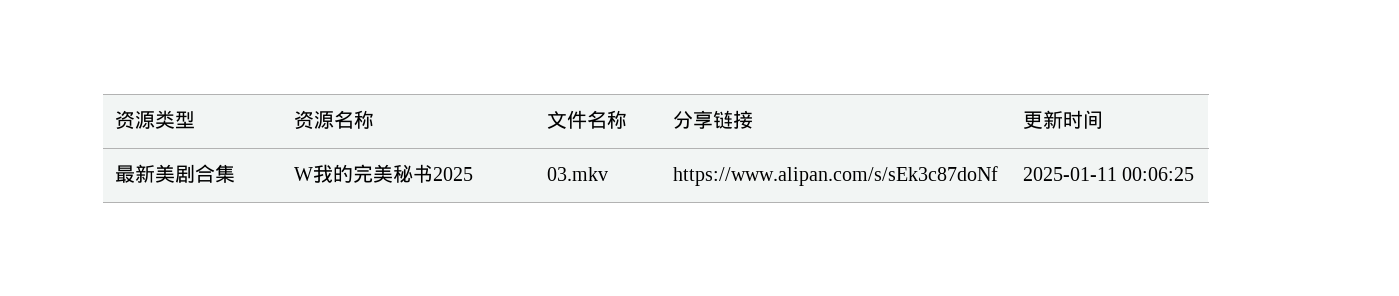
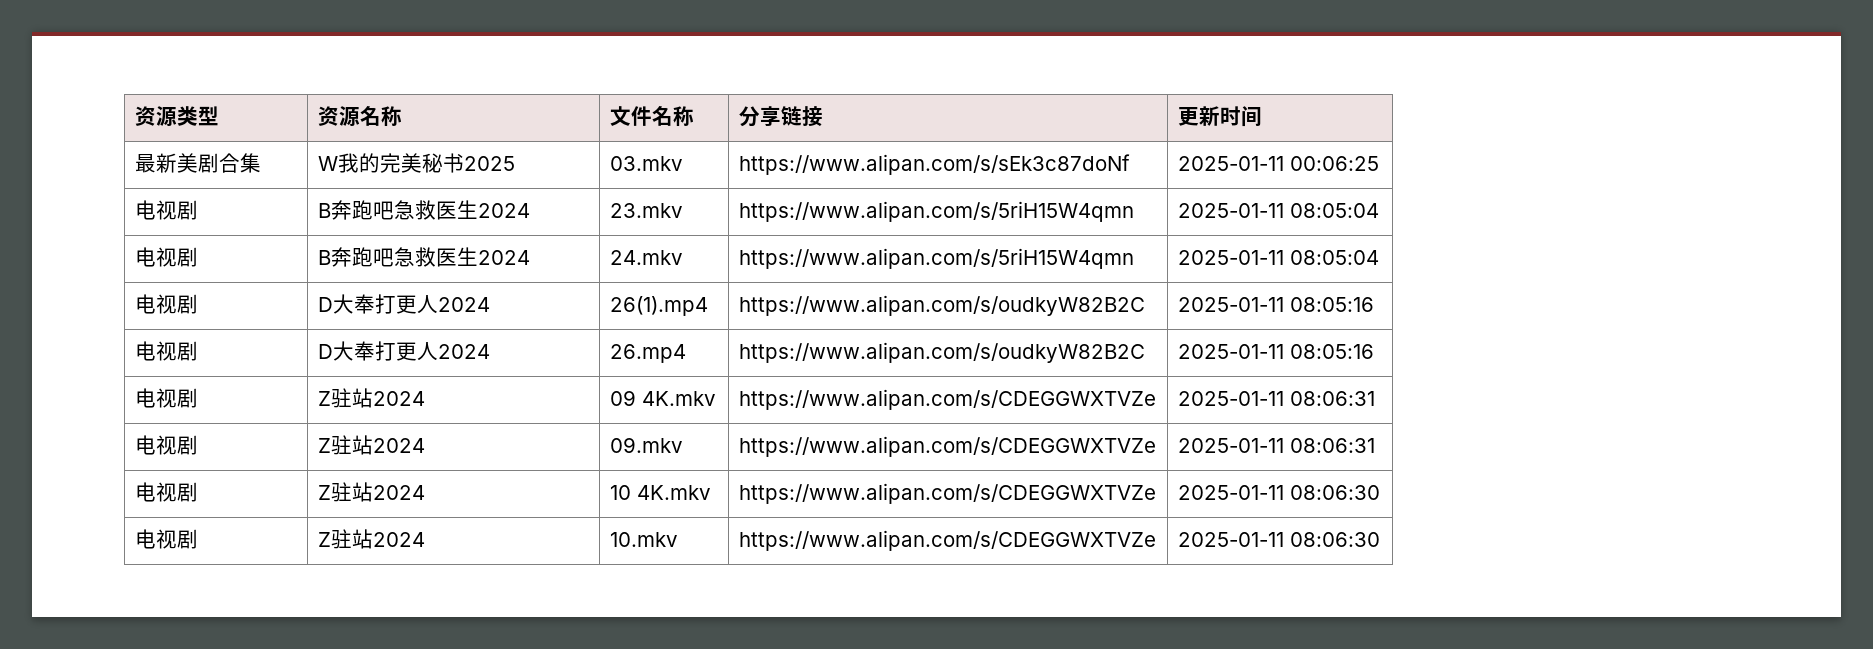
+ 电视剧 | B奔跑吧急救医生2024 | 23.mkv | https://www.alipan.com/s/5riH15W4qmn | 2025-01-11 08:05:04
+ 电视剧 | B奔跑吧急救医生2024 | 24.mkv | https://www.alipan.com/s/5riH15W4qmn | 2025-01-11 08:05:04
+ 电视剧 | D大奉打更人2024 | 26(1).mp4 | https://www.alipan.com/s/oudkyW82B2C | 2025-01-11 08:05:16
+ 电视剧 | D大奉打更人2024 | 26.mp4 | https://www.alipan.com/s/oudkyW82B2C | 2025-01-11 08:05:16
+ 电视剧 | Z驻站2024 | 09 4K.mkv | https://www.alipan.com/s/CDEGGWXTVZe | 2025-01-11 08:06:31
+ 电视剧 | Z驻站2024 | 09.mkv | https://www.alipan.com/s/CDEGGWXTVZe | 2025-01-11 08:06:31
+ 电视剧 | Z驻站2024 | 10 4K.mkv | https://www.alipan.com/s/CDEGGWXTVZe | 2025-01-11 08:06:30
+ 电视剧 | Z驻站2024 | 10.mkv | https://www.alipan.com/s/CDEGGWXTVZe | 2025-01-11 08:06:30

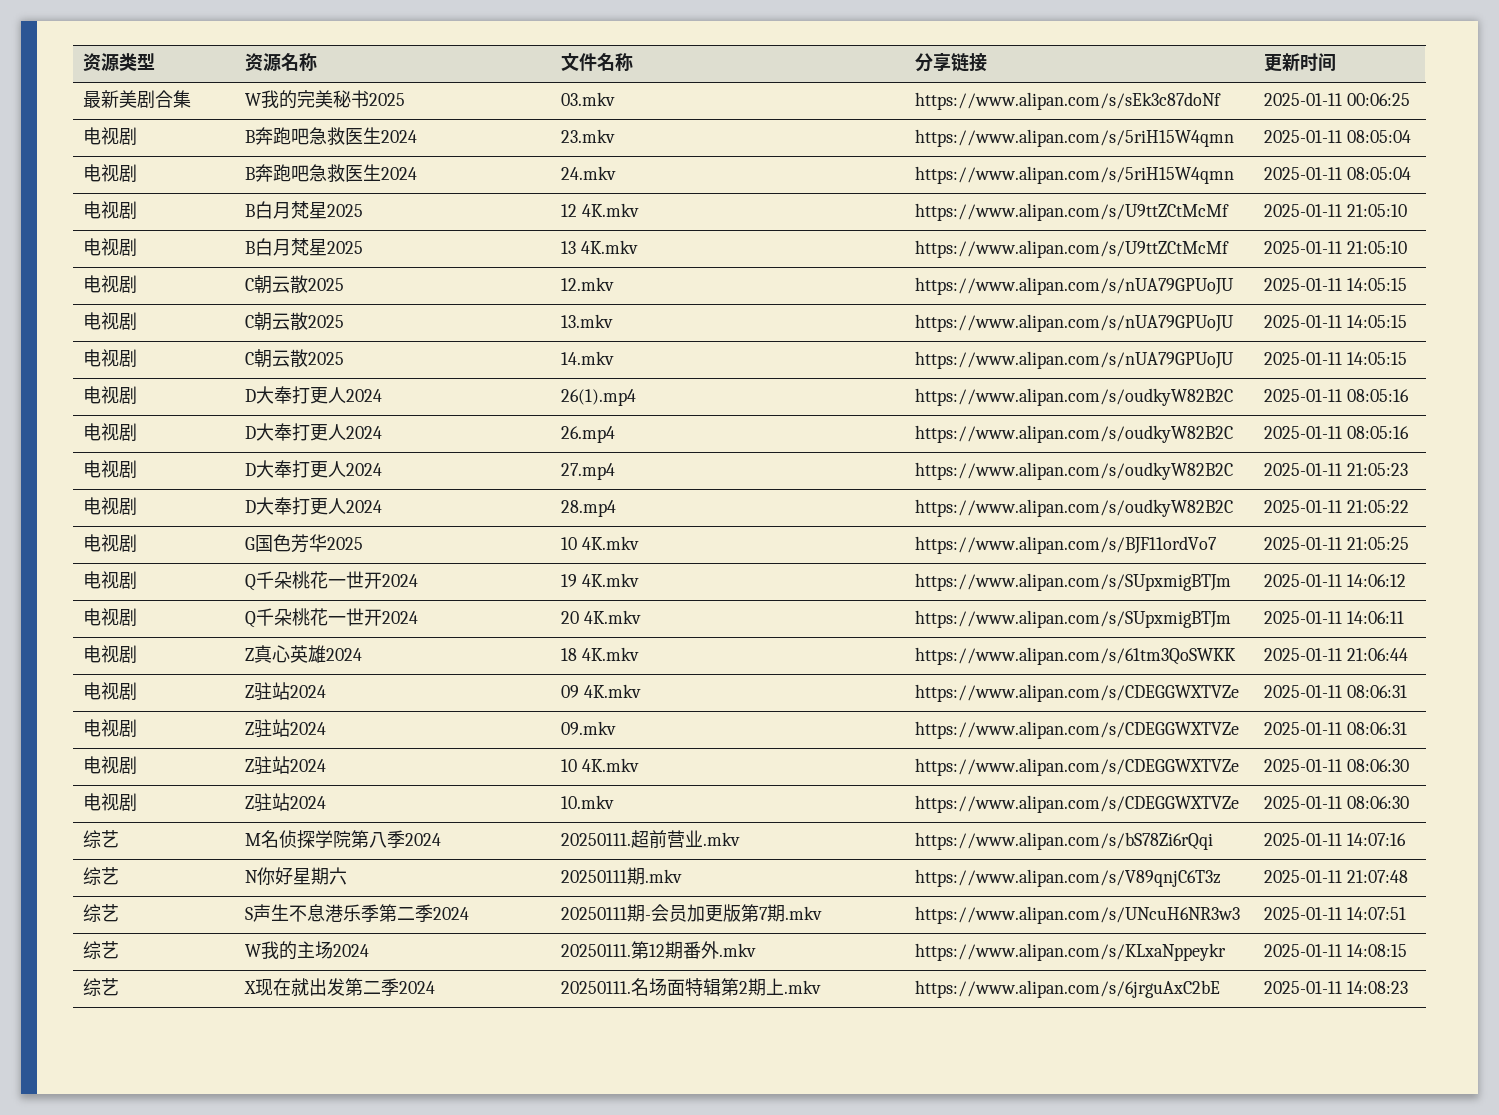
+ 电视剧 | B白月梵星2025 | 12 4K.mkv | https://www.alipan.com/s/U9ttZCtMcMf | 2025-01-11 21:05:10
+ 电视剧 | B白月梵星2025 | 13 4K.mkv | https://www.alipan.com/s/U9ttZCtMcMf | 2025-01-11 21:05:10
+ 电视剧 | C朝云散2025 | 12.mkv | https://www.alipan.com/s/nUA79GPUoJU | 2025-01-11 14:05:15
+ 电视剧 | C朝云散2025 | 13.mkv | https://www.alipan.com/s/nUA79GPUoJU | 2025-01-11 14:05:15
+ 电视剧 | C朝云散2025 | 14.mkv | https://www.alipan.com/s/nUA79GPUoJU | 2025-01-11 14:05:15
+ 电视剧 | D大奉打更人2024 | 27.mp4 | https://www.alipan.com/s/oudkyW82B2C | 2025-01-11 21:05:23
+ 电视剧 | D大奉打更人2024 | 28.mp4 | https://www.alipan.com/s/oudkyW82B2C | 2025-01-11 21:05:22
+ 电视剧 | G国色芳华2025 | 10 4K.mkv | https://www.alipan.com/s/BJF11ordVo7 | 2025-01-11 21:05:25
+ 电视剧 | Q千朵桃花一世开2024 | 19 4K.mkv | https://www.alipan.com/s/SUpxmigBTJm | 2025-01-11 14:06:12
+ 电视剧 | Q千朵桃花一世开2024 | 20 4K.mkv | https://www.alipan.com/s/SUpxmigBTJm | 2025-01-11 14:06:11
+ 电视剧 | Z真心英雄2024 | 18 4K.mkv | https://www.alipan.com/s/61tm3QoSWKK | 2025-01-11 21:06:44
+ 综艺 | M名侦探学院第八季2024 | 20250111.超前营业.mkv | https://www.alipan.com/s/bS78Zi6rQqi | 2025-01-11 14:07:16
+ 综艺 | N你好星期六 | 20250111期.mkv | https://www.alipan.com/s/V89qnjC6T3z | 2025-01-11 21:07:48
+ 综艺 | S声生不息港乐季第二季2024 | 20250111期-会员加更版第7期.mkv | https://www.alipan.com/s/UNcuH6NR3w3 | 2025-01-11 14:07:51
+ 综艺 | W我的主场2024 | 20250111.第12期番外.mkv | https://www.alipan.com/s/KLxaNppeykr | 2025-01-11 14:08:15
+ 综艺 | X现在就出发第二季2024 | 20250111.名场面特辑第2期上.mkv | https://www.alipan.com/s/6jrguAxC2bE | 2025-01-11 14:08:23

